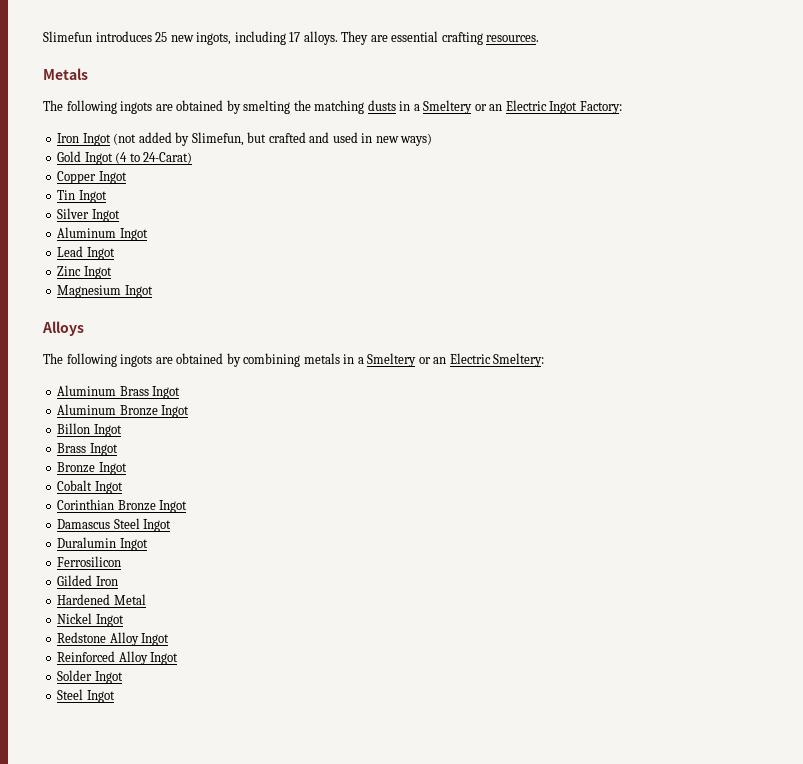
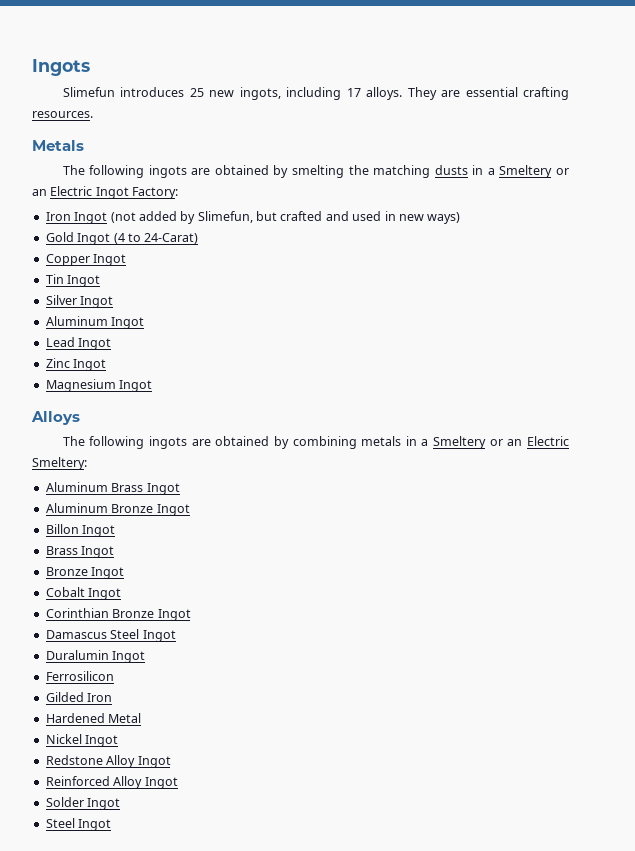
+ Ingots

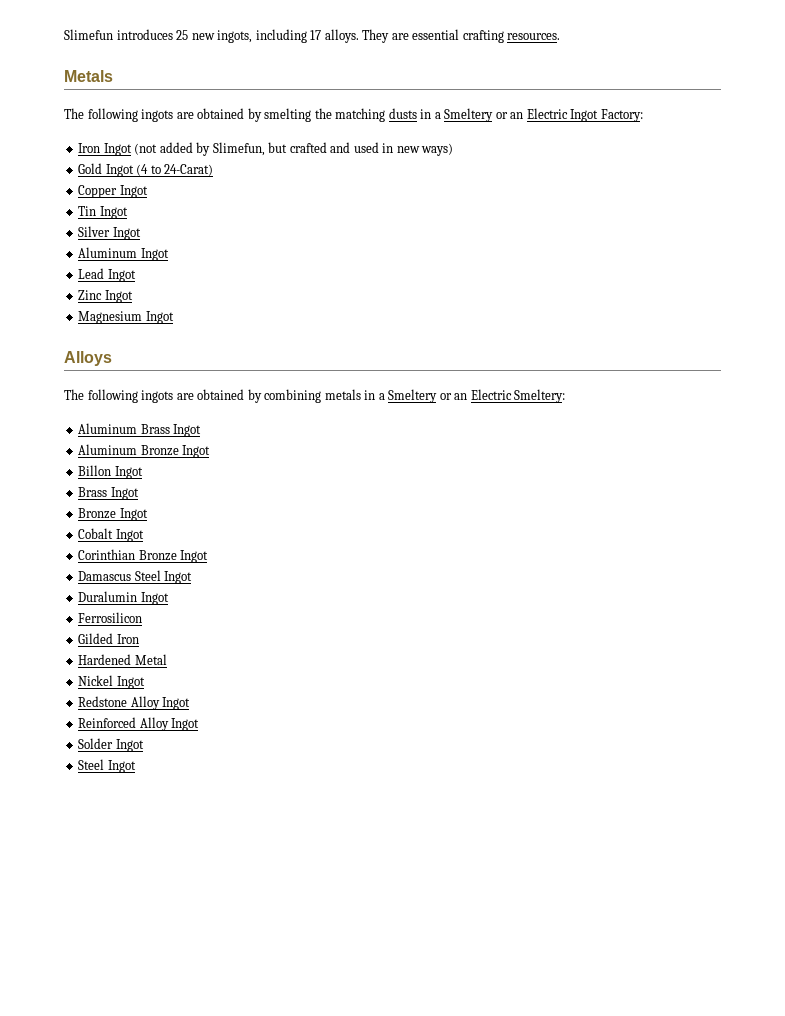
- Ingots

